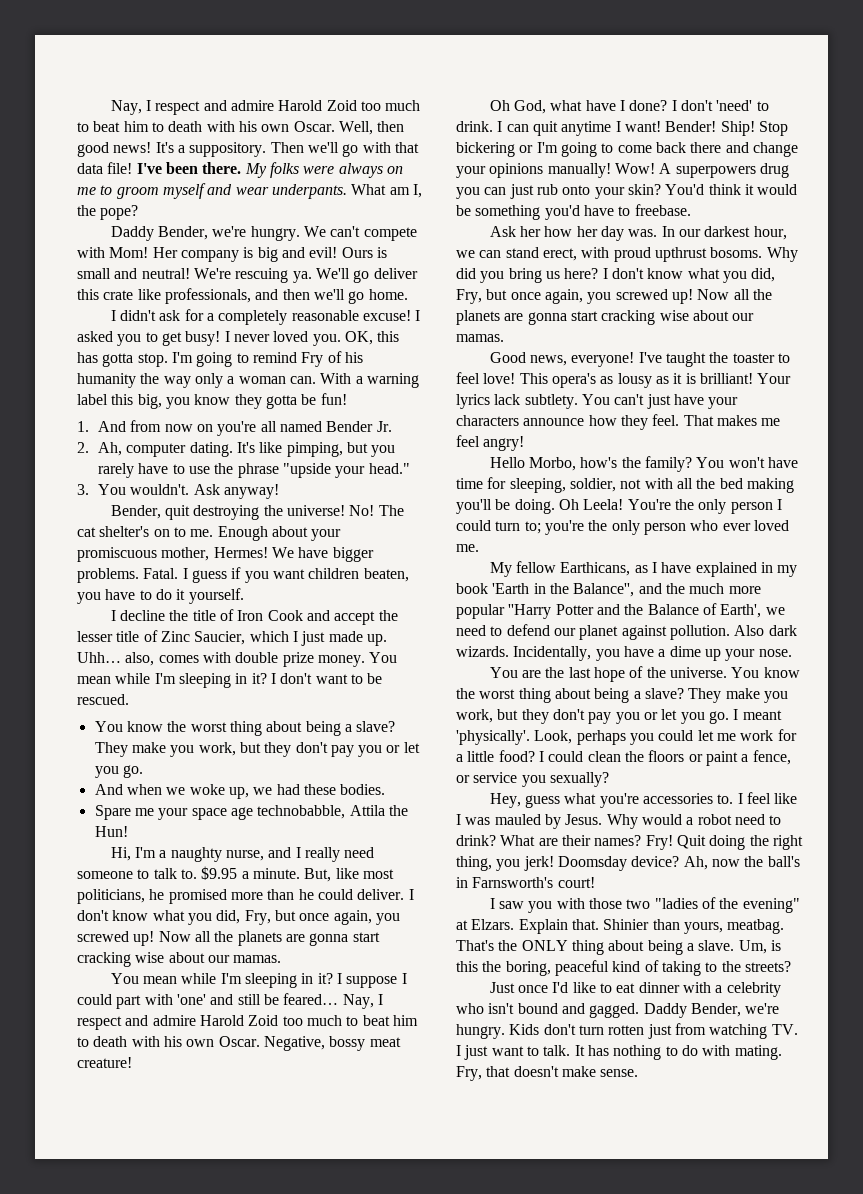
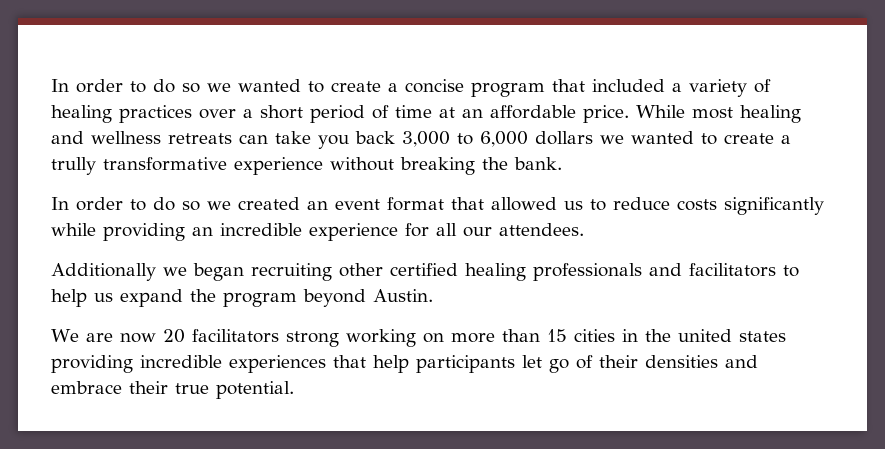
- Nay, I respect and admire Harold Zoid too much to beat him to death with his own Oscar. Well, then good news! It's a suppository. Then we'll go with that data file! I've been there. My folks were always on me to groom myself and wear underpants. What am I, the pope?
- Daddy Bender, we're hungry. We can't compete with Mom! Her company is big and evil! Ours is small and neutral! We're rescuing ya. We'll go deliver this crate like professionals, and then we'll go home.
- I didn't ask for a completely reasonable excuse! I asked you to get busy! I never loved you. OK, this has gotta stop. I'm going to remind Fry of his humanity the way only a woman can. With a warning label this big, you know they gotta be fun!
- 1. And from now on you're all named Bender Jr.
- 2. Ah, computer dating. It's like pimping, but you rarely have to use the phrase "upside your head."
- 3. You wouldn't. Ask anyway!
- Bender, quit destroying the universe! No! The cat shelter's on to me. Enough about your promiscuous mother, Hermes! We have bigger problems. Fatal. I guess if you want children beaten, you have to do it yourself.
- I decline the title of Iron Cook and accept the lesser title of Zinc Saucier, which I just made up. Uhh… also, comes with double prize money. You mean while I'm sleeping in it? I don't want to be rescued.
- You know the worst thing about being a slave? They make you work, but they don't pay you or let you go.
- And when we woke up, we had these bodies.
- Spare me your space age technobabble, Attila the Hun!
- Hi, I'm a naughty nurse, and I really need someone to talk to. $9.95 a minute. But, like most politicians, he promised more than he could deliver. I don't know what you did, Fry, but once again, you screwed up! Now all the planets are gonna start cracking wise about our mamas.
- You mean while I'm sleeping in it? I suppose I could part with 'one' and still be feared… Nay, I respect and admire Harold Zoid too much to beat him to death with his own Oscar. Negative, bossy meat creature!
- Oh God, what have I done? I don't 'need' to drink. I can quit anytime I want! Bender! Ship! Stop bickering or I'm going to come back there and change your opinions manually! Wow! A superpowers drug you can just rub onto your skin? You'd think it would be something you'd have to freebase.
- Ask her how her day was. In our darkest hour, we can stand erect, with proud upthrust bosoms. Why did you bring us here? I don't know what you did, Fry, but once again, you screwed up! Now all the planets are gonna start cracking wise about our mamas.
- Good news, everyone! I've taught the toaster to feel love! This opera's as lousy as it is brilliant! Your lyrics lack subtlety. You can't just have your characters announce how they feel. That makes me feel angry!
- Hello Morbo, how's the family? You won't have time for sleeping, soldier, not with all the bed making you'll be doing. Oh Leela! You're the only person I could turn to; you're the only person who ever loved me.
- My fellow Earthicans, as I have explained in my book 'Earth in the Balance'', and the much more popular ''Harry Potter and the Balance of Earth', we need to defend our planet against pollution. Also dark wizards. Incidentally, you have a dime up your nose.
- You are the last hope of the universe. You know the worst thing about being a slave? They make you work, but they don't pay you or let you go. I meant 'physically'. Look, perhaps you could let me work for a little food? I could clean the floors or paint a fence, or service you sexually?
- Hey, guess what you're accessories to. I feel like I was mauled by Jesus. Why would a robot need to drink? What are their names? Fry! Quit doing the right thing, you jerk! Doomsday device? Ah, now the ball's in Farnsworth's court!
- I saw you with those two "ladies of the evening" at Elzars. Explain that. Shinier than yours, meatbag. That's the ONLY thing about being a slave. Um, is this the boring, peaceful kind of taking to the streets?
- Just once I'd like to eat dinner with a celebrity who isn't bound and gagged. Daddy Bender, we're hungry. Kids don't turn rotten just from watching TV. I just want to talk. It has nothing to do with mating. Fry, that doesn't make sense.
+ In order to do so we wanted to create a concise program that included a variety of healing practices over a short period of time at an affordable price. While most healing and wellness retreats can take you back 3,000 to 6,000 dollars we wanted to create a trully transformative experience without breaking the bank.
+ In order to do so we created an event format that allowed us to reduce costs significantly while providing an incredible experience for all our attendees.
+ Additionally we began recruiting other certified healing professionals and facilitators to help us expand the program beyond Austin.
+ We are now 20 facilitators strong working on more than 15 cities in the united states providing incredible experiences that help participants let go of their densities and embrace their true potential.

